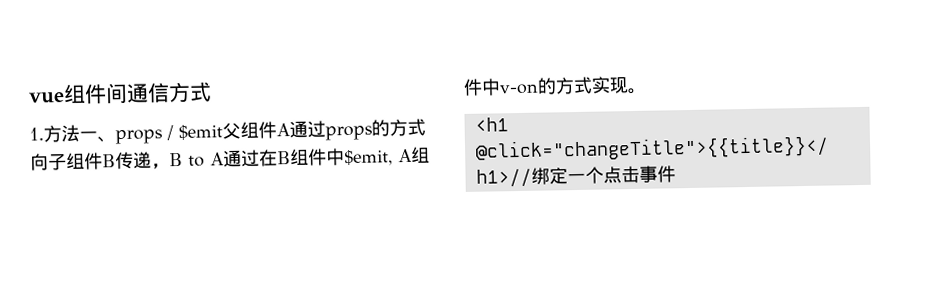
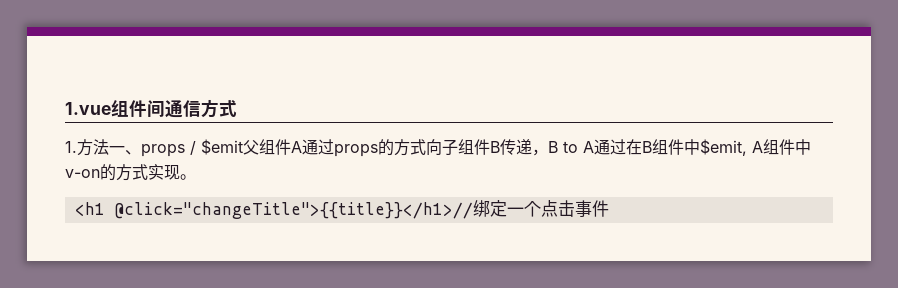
- vue组件间通信方式
+ 1.vue组件间通信方式

